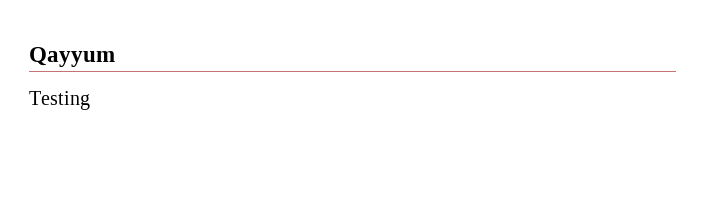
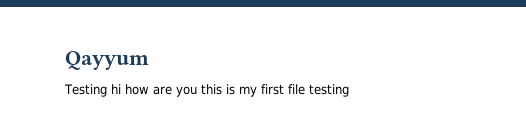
- Testing
+ Testing hi how are you this is my first file testing

